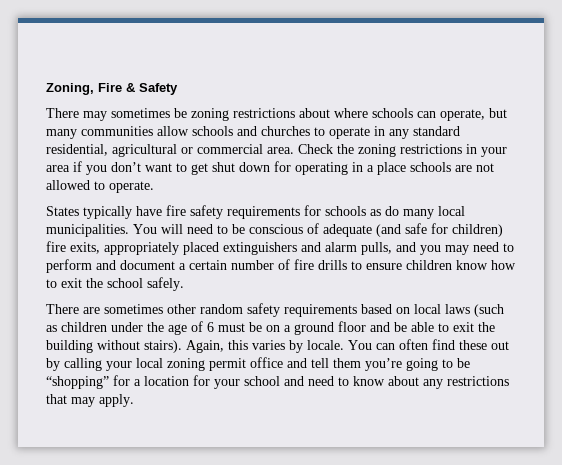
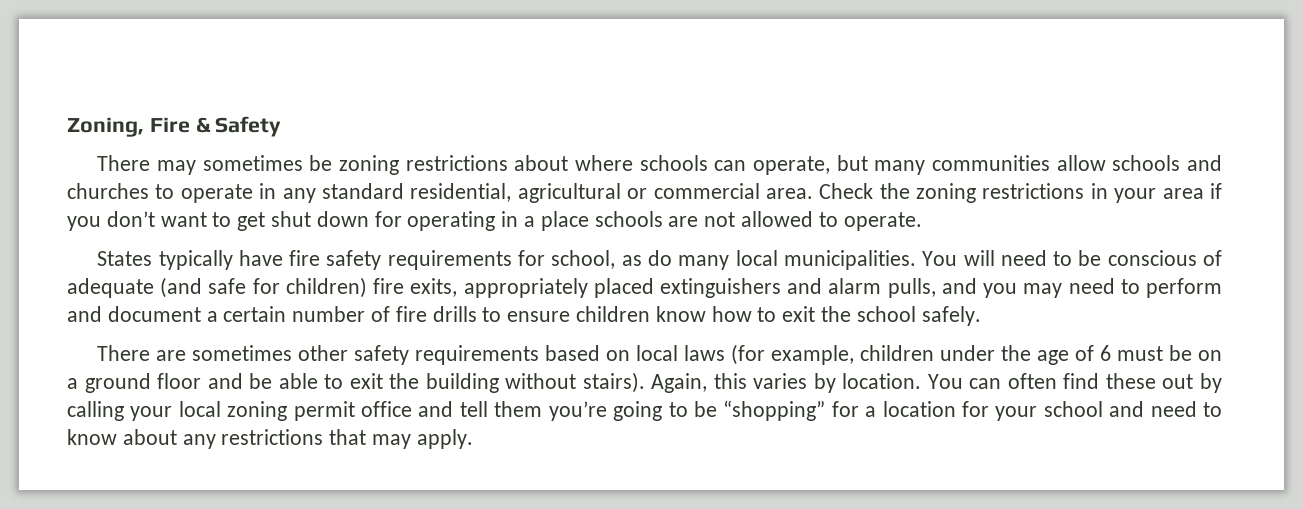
- States typically have fire safety requirements for schools as do many local municipalities.
+ States typically have fire safety requirements for school, as do many local municipalities.
- There are sometimes other random safety requirements based on local laws (such as children under the age of 6 must be on a ground floor and be able to exit the building without stairs).
+ There are sometimes other safety requirements based on local laws (for example, children under the age of 6 must be on a ground floor and be able to exit the building without stairs).
- Again, this varies by locale.
+ Again, this varies by location.

